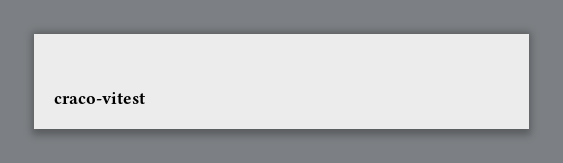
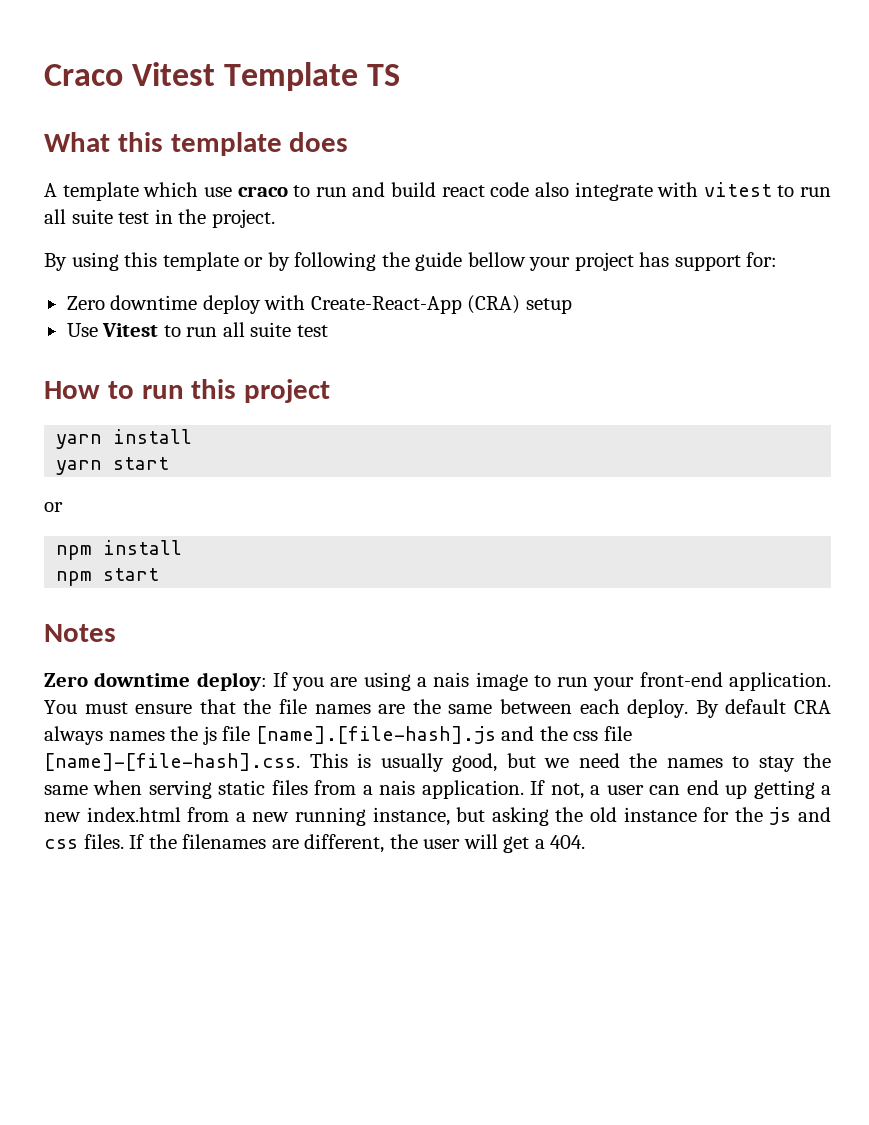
- craco-vitest
+ Craco Vitest Template TS
+ What this template does
+ A template which use craco to run and build react code also integrate with vitest to run all suite test in the project.
+ By using this template or by following the guide bellow your project has support for:
+ Zero downtime deploy with Create-React-App (CRA) setup
+ Use Vitest to run all suite test
+ How to run this project
+ yarn install
+ yarn start
+ or
+ npm install
+ npm start
+ Notes
+ Zero downtime deploy: If you are using a nais image to run your front-end application. You must ensure that the file names are the same between each deploy. By default CRA always names the js file [name].[file-hash].js and the css file [name]-[file-hash].css. This is usually good, but we need the names to stay the same when serving static files from a nais application. If not, a user can end up getting a new index.html from a new running instance, but asking the old instance for the js and css files. If the filenames are different, the user will get a 404.

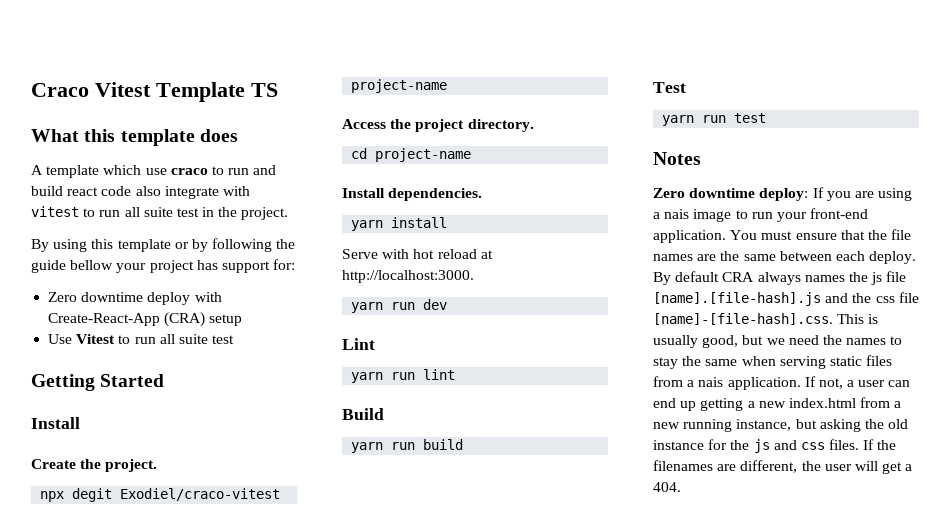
- How to run this project
+ Getting Started
+ Install
+ Create the project.
+ npx degit Exodiel/craco-vitest project-name
+ Access the project directory.
+ cd project-name
+ Install dependencies.
  yarn install
- yarn start
- or
- npm install
- npm start
+ Serve with hot reload at http://localhost:3000.
+ yarn run dev
+ Lint
+ yarn run lint
+ Build
+ yarn run build
+ Test
+ yarn run test

